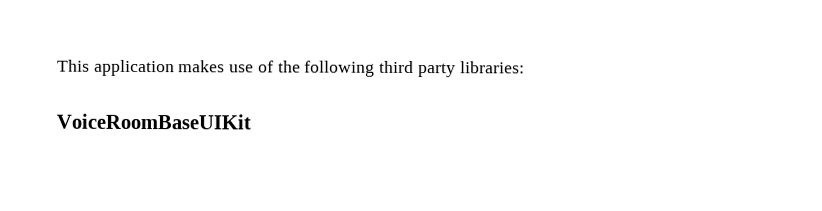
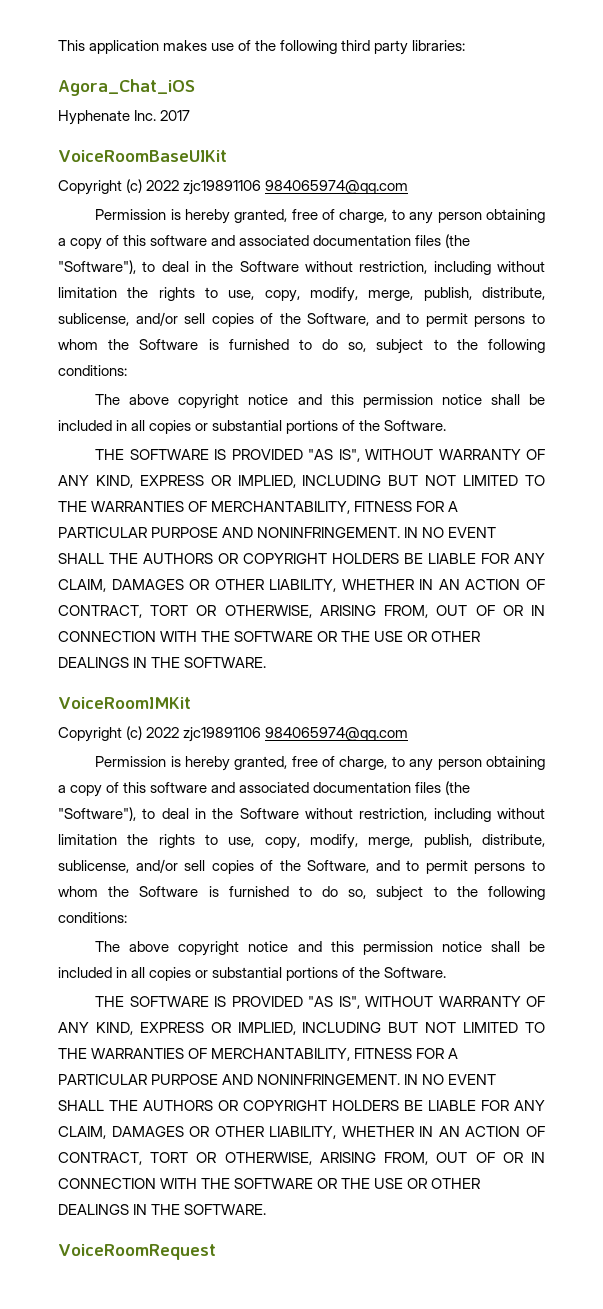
+ Agora_Chat_iOS
+ Hyphenate Inc. 2017
  VoiceRoomBaseUIKit
+ Copyright (c) 2022 zjc19891106 984065974@qq.com
+ Permission is hereby granted, free of charge, to any person obtaining a copy of this software and associated documentation files (the "Software"), to deal in the Software without restriction, including without limitation the rights to use, copy, modify, merge, publish, distribute, sublicense, and/or sell copies of the Software, and to permit persons to whom the Software is furnished to do so, subject to the following conditions:
+ The above copyright notice and this permission notice shall be included in all copies or substantial portions of the Software.
+ THE SOFTWARE IS PROVIDED "AS IS", WITHOUT WARRANTY OF ANY KIND, EXPRESS OR IMPLIED, INCLUDING BUT NOT LIMITED TO THE WARRANTIES OF MERCHANTABILITY, FITNESS FOR A PARTICULAR PURPOSE AND NONINFRINGEMENT. IN NO EVENT SHALL THE AUTHORS OR COPYRIGHT HOLDERS BE LIABLE FOR ANY CLAIM, DAMAGES OR OTHER LIABILITY, WHETHER IN AN ACTION OF CONTRACT, TORT OR OTHERWISE, ARISING FROM, OUT OF OR IN CONNECTION WITH THE SOFTWARE OR THE USE OR OTHER DEALINGS IN THE SOFTWARE.
+ VoiceRoomIMKit
+ Copyright (c) 2022 zjc19891106 984065974@qq.com
+ Permission is hereby granted, free of charge, to any person obtaining a copy of this software and associated documentation files (the "Software"), to deal in the Software without restriction, including without limitation the rights to use, copy, modify, merge, publish, distribute, sublicense, and/or sell copies of the Software, and to permit persons to whom the Software is furnished to do so, subject to the following conditions:
+ The above copyright notice and this permission notice shall be included in all copies or substantial portions of the Software.
+ THE SOFTWARE IS PROVIDED "AS IS", WITHOUT WARRANTY OF ANY KIND, EXPRESS OR IMPLIED, INCLUDING BUT NOT LIMITED TO THE WARRANTIES OF MERCHANTABILITY, FITNESS FOR A PARTICULAR PURPOSE AND NONINFRINGEMENT. IN NO EVENT SHALL THE AUTHORS OR COPYRIGHT HOLDERS BE LIABLE FOR ANY CLAIM, DAMAGES OR OTHER LIABILITY, WHETHER IN AN ACTION OF CONTRACT, TORT OR OTHERWISE, ARISING FROM, OUT OF OR IN CONNECTION WITH THE SOFTWARE OR THE USE OR OTHER DEALINGS IN THE SOFTWARE.
+ VoiceRoomRequest

